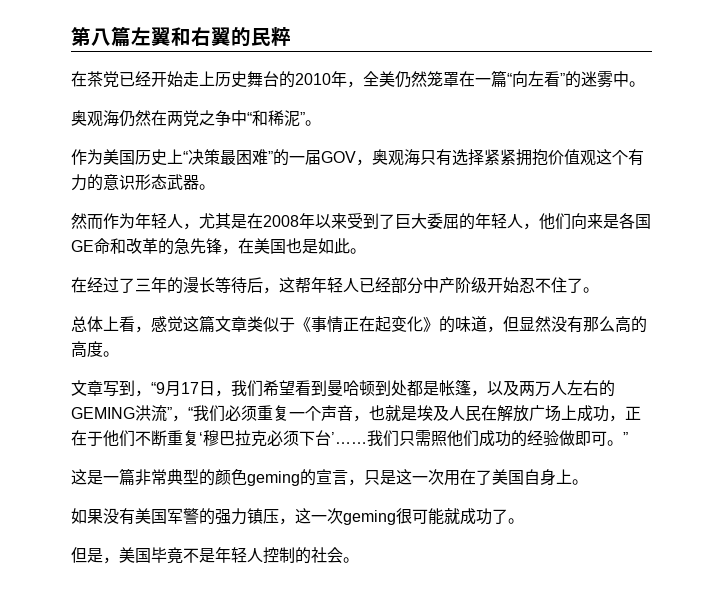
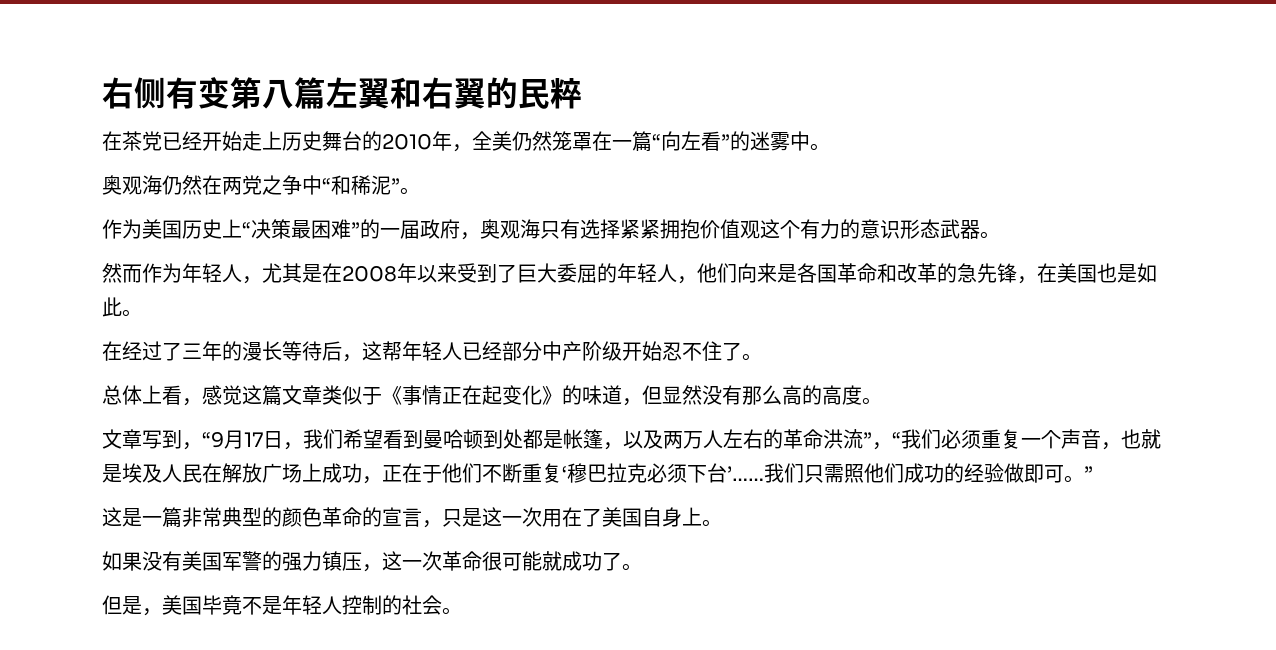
- 第八篇左翼和右翼的民粹
+ 右侧有变第八篇左翼和右翼的民粹
- 作为美国历史上“决策最困难”的一届GOV，奥观海只有选择紧紧拥抱价值观这个有力的意识形态武器。
+ 作为美国历史上“决策最困难”的一届政府，奥观海只有选择紧紧拥抱价值观这个有力的意识形态武器。
- 然而作为年轻人，尤其是在2008年以来受到了巨大委屈的年轻人，他们向来是各国GE命和改革的急先锋，在美国也是如此。
+ 然而作为年轻人，尤其是在2008年以来受到了巨大委屈的年轻人，他们向来是各国革命和改革的急先锋，在美国也是如此。
- 文章写到，“9月17日，我们希望看到曼哈顿到处都是帐篷，以及两万人左右的GEMING洪流”，“我们必须重复一个声音，也就是埃及人民在解放广场上成功，正在于他们不断重复‘穆巴拉克必须下台’……
+ 文章写到，“9月17日，我们希望看到曼哈顿到处都是帐篷，以及两万人左右的革命洪流”，“我们必须重复一个声音，也就是埃及人民在解放广场上成功，正在于他们不断重复‘穆巴拉克必须下台’……
- 这是一篇非常典型的颜色geming的宣言，只是这一次用在了美国自身上。
+ 这是一篇非常典型的颜色革命的宣言，只是这一次用在了美国自身上。
- 如果没有美国军警的强力镇压，这一次geming很可能就成功了。
+ 如果没有美国军警的强力镇压，这一次革命很可能就成功了。

